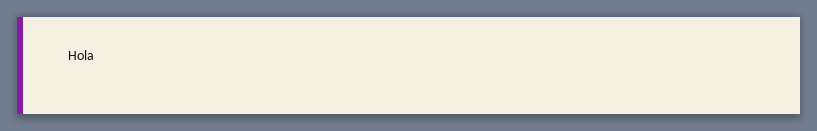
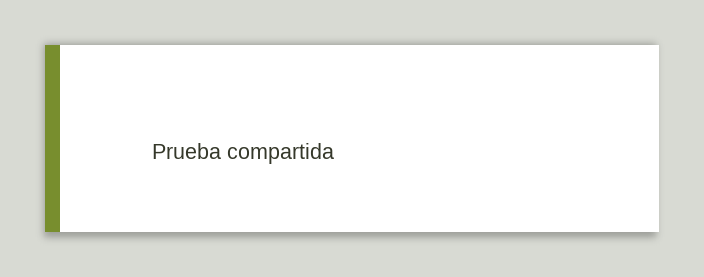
- Hola
+ Prueba compartida

